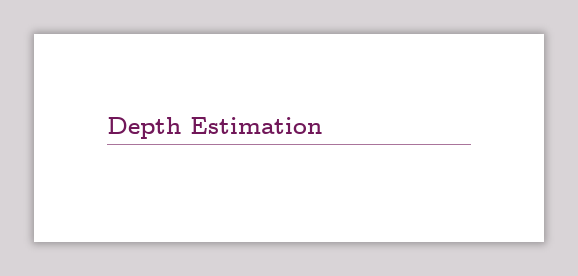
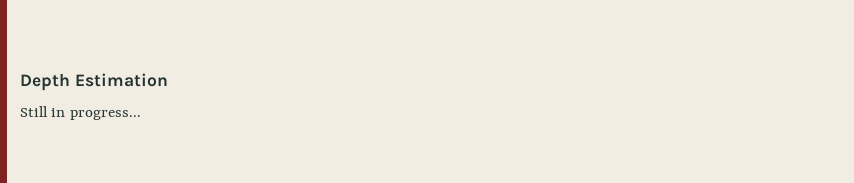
+ Still in progress...

